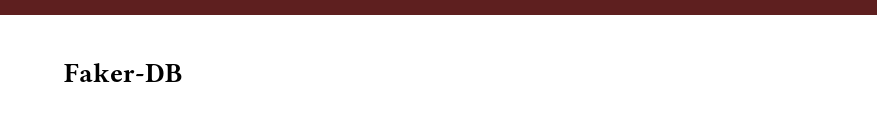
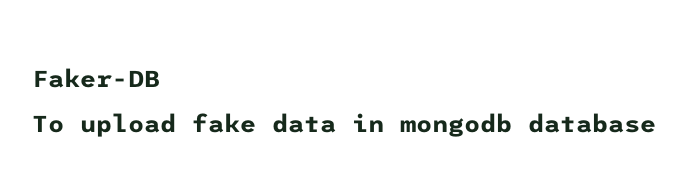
+ To upload fake data in mongodb database

